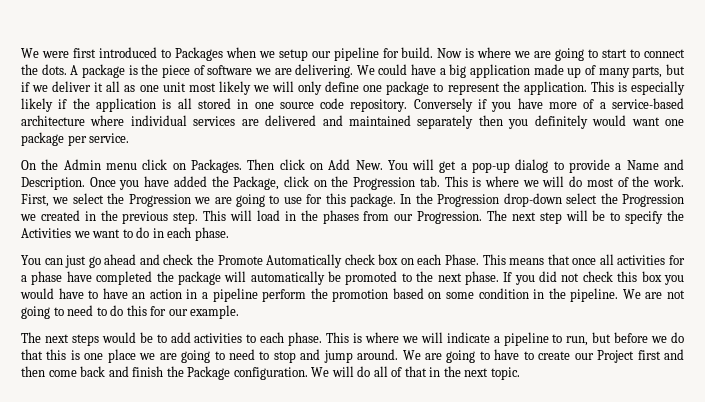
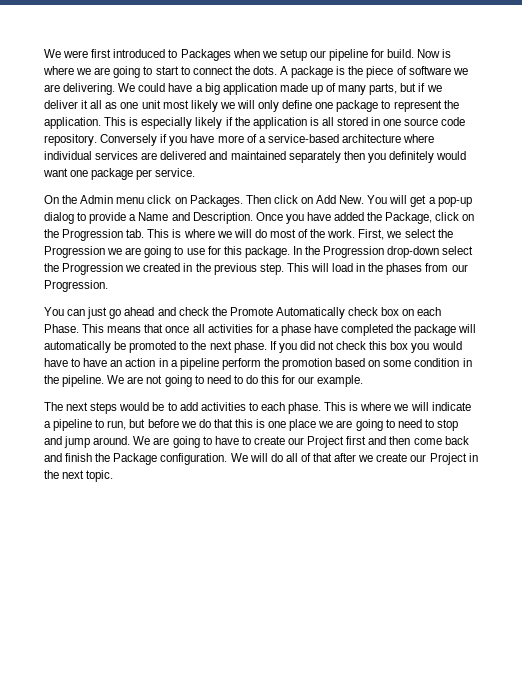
- The next step will be to specify the Activities we want to do in each phase.
- We will do all of that in the next topic.
+ We will do all of that after we create our Project in the next topic.

